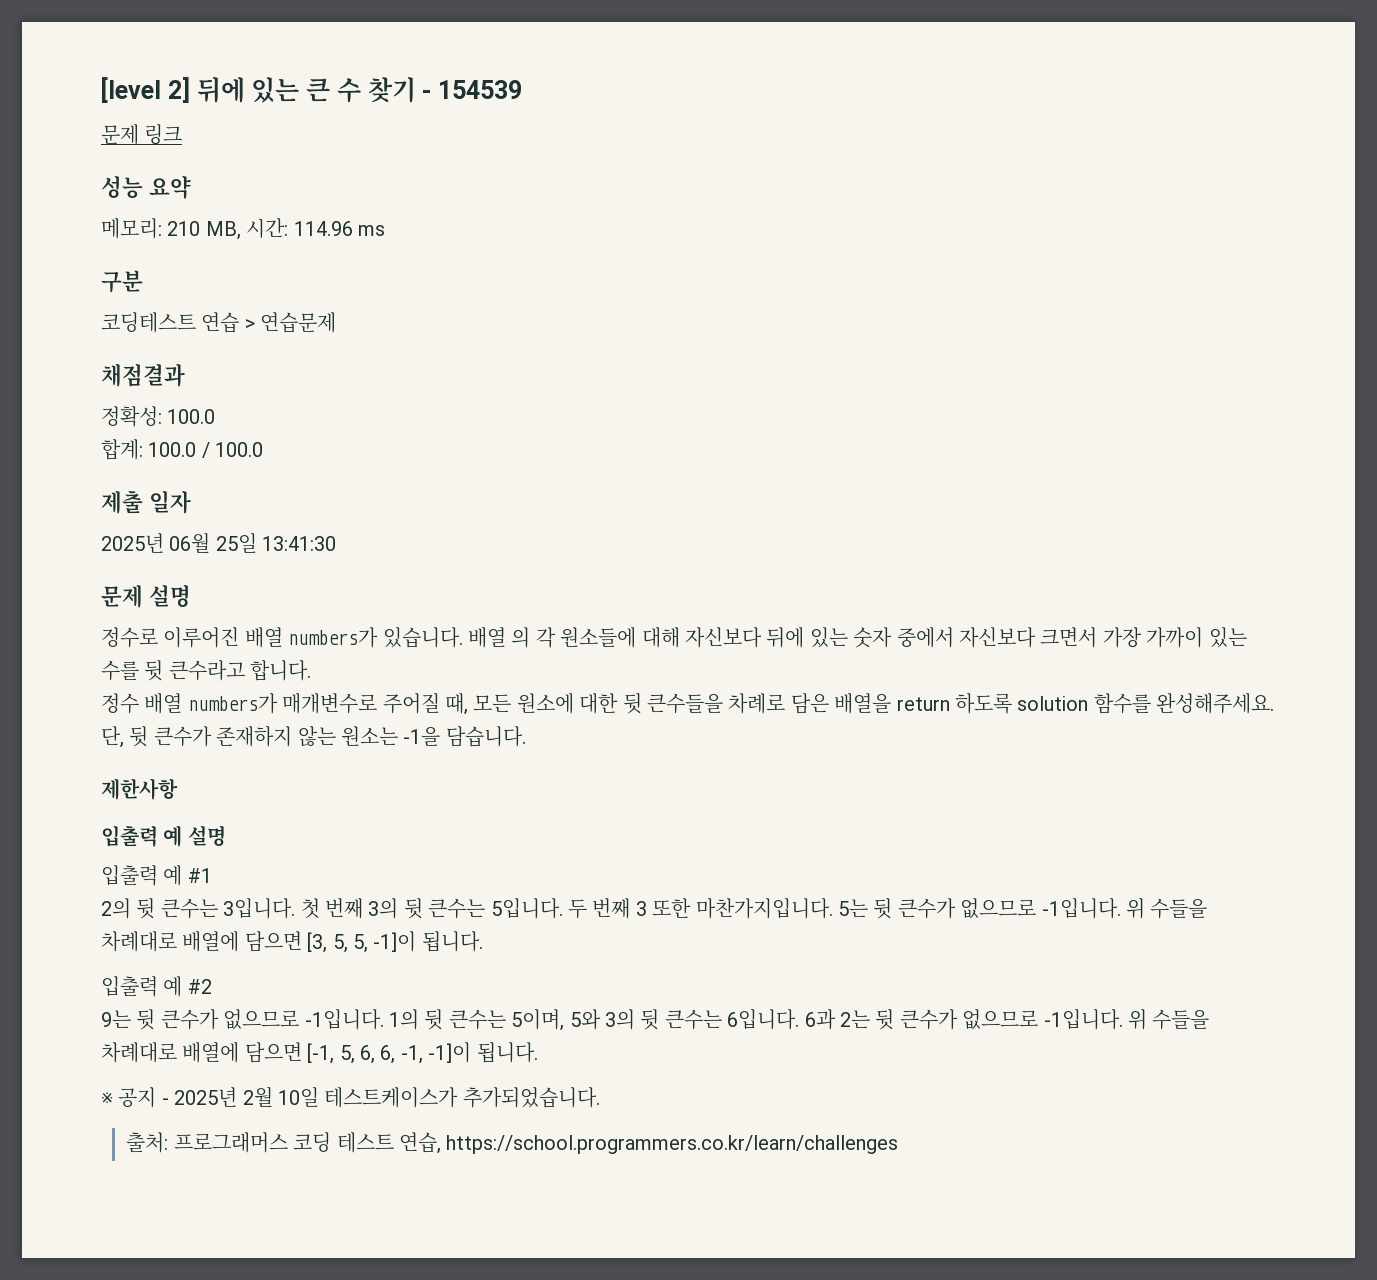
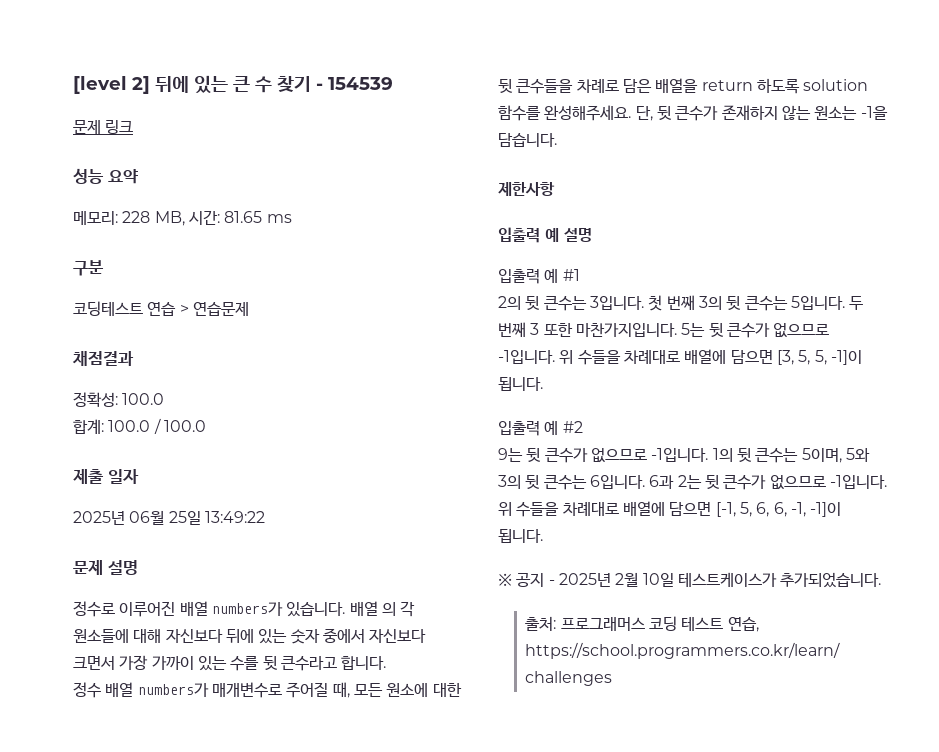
- 메모리: 210 MB, 시간: 114.96 ms
+ 메모리: 228 MB, 시간: 81.65 ms
- 2025년 06월 25일 13:41:30
+ 2025년 06월 25일 13:49:22

